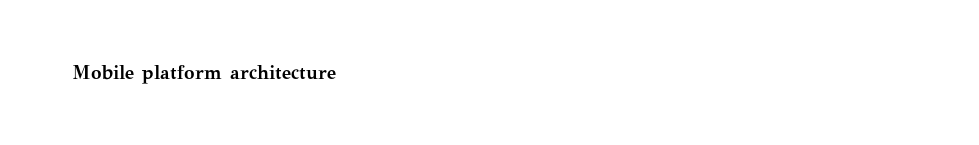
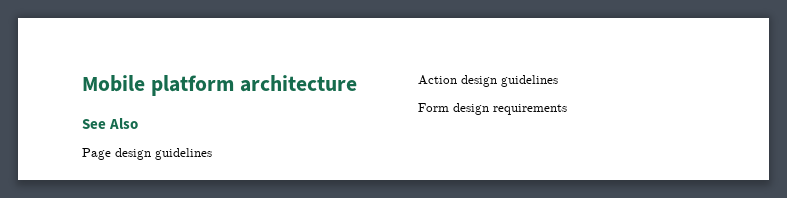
+ See Also
+ Page design guidelines
+ Action design guidelines
+ Form design requirements

